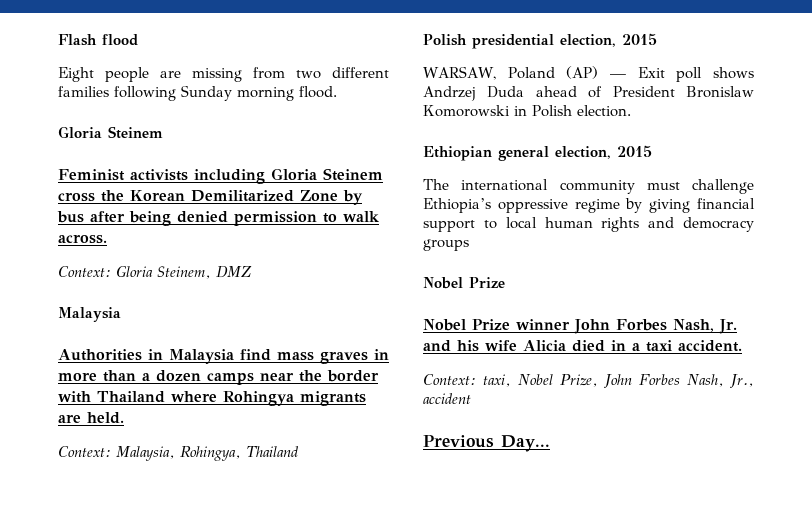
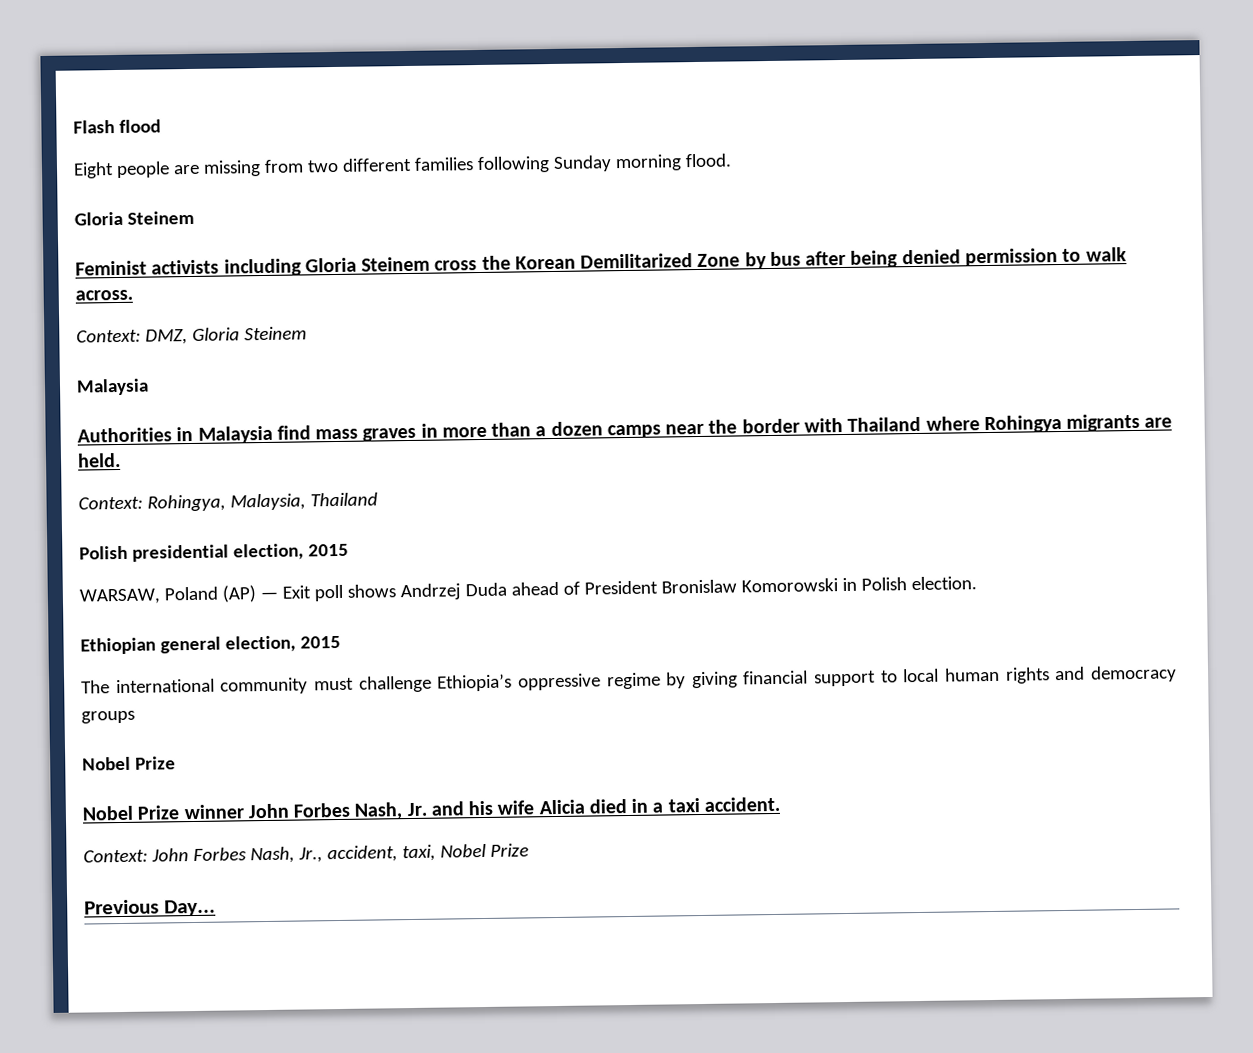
- Context: Gloria Steinem, DMZ
+ Context: DMZ, Gloria Steinem
- Context: Malaysia, Rohingya, Thailand
+ Context: Rohingya, Malaysia, Thailand
- Context: taxi, Nobel Prize, John Forbes Nash, Jr., accident
+ Context: John Forbes Nash, Jr., accident, taxi, Nobel Prize

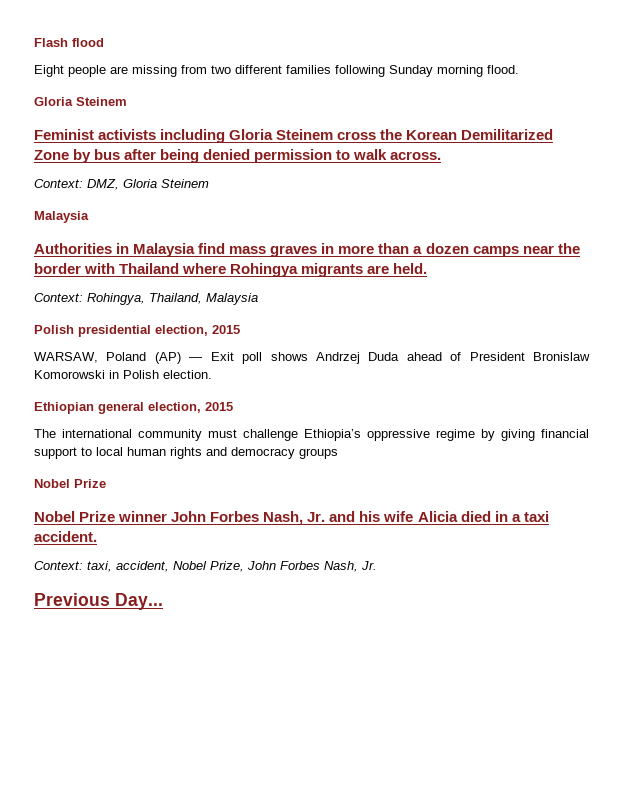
- Context: Rohingya, Malaysia, Thailand
+ Context: Rohingya, Thailand, Malaysia
- Context: John Forbes Nash, Jr., accident, taxi, Nobel Prize
+ Context: taxi, accident, Nobel Prize, John Forbes Nash, Jr.

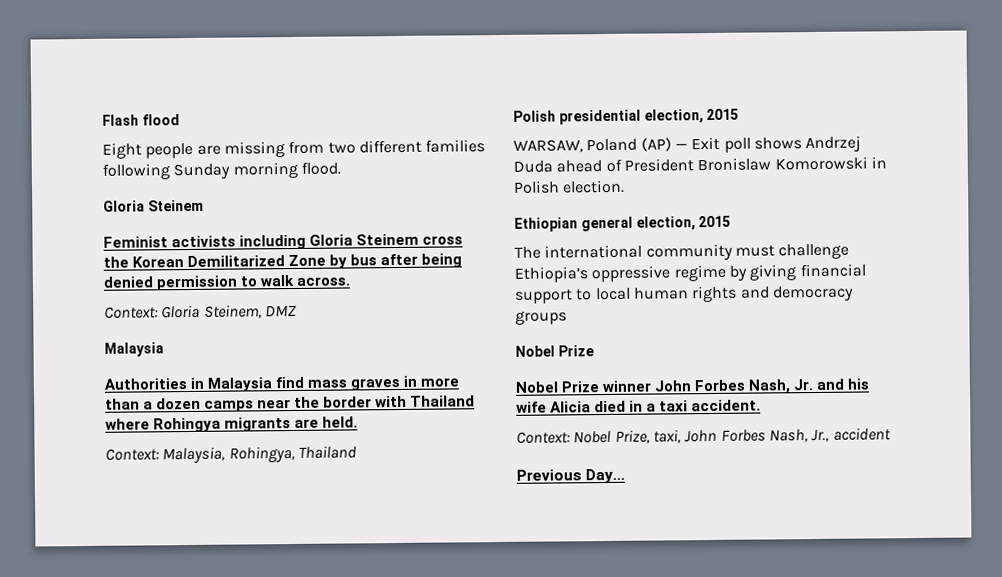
- Context: DMZ, Gloria Steinem
+ Context: Gloria Steinem, DMZ
- Context: Rohingya, Thailand, Malaysia
+ Context: Malaysia, Rohingya, Thailand
- Context: taxi, accident, Nobel Prize, John Forbes Nash, Jr.
+ Context: Nobel Prize, taxi, John Forbes Nash, Jr., accident

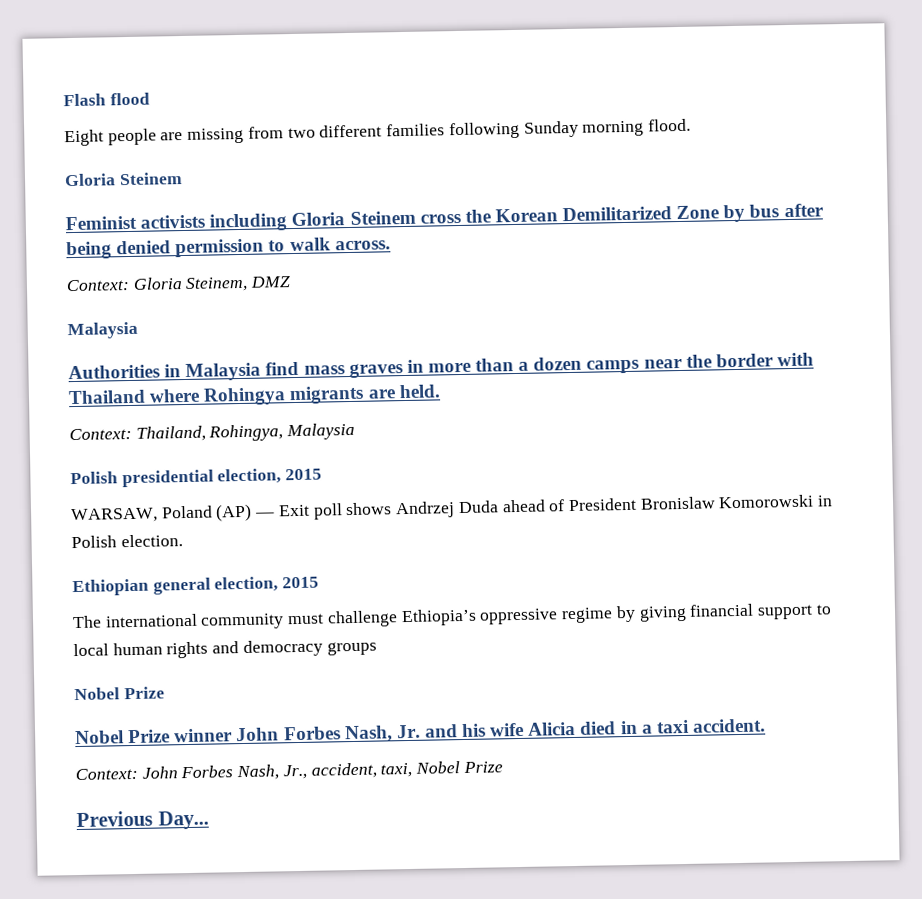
- Context: Malaysia, Rohingya, Thailand
+ Context: Thailand, Rohingya, Malaysia
- Context: Nobel Prize, taxi, John Forbes Nash, Jr., accident
+ Context: John Forbes Nash, Jr., accident, taxi, Nobel Prize

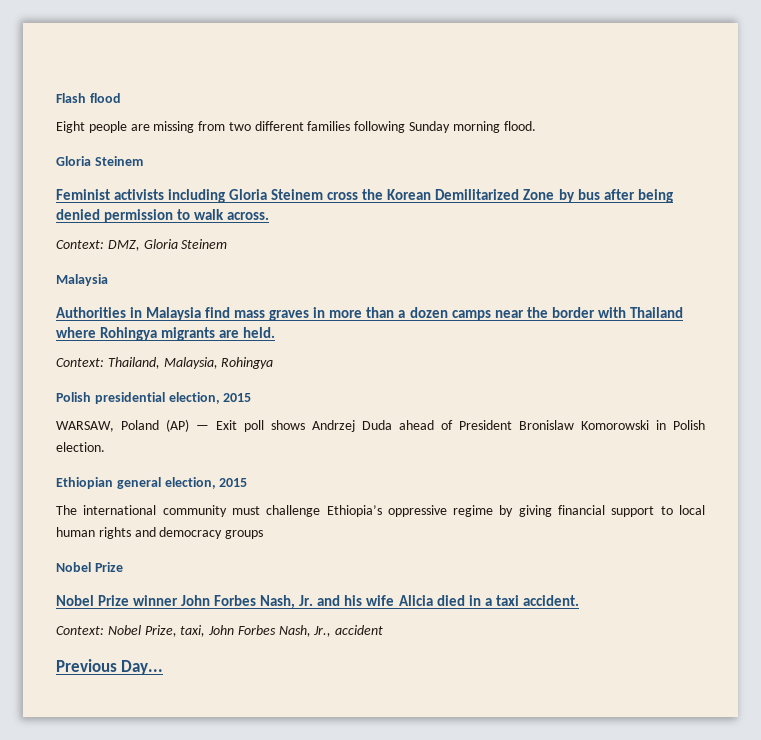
- Context: Gloria Steinem, DMZ
+ Context: DMZ, Gloria Steinem
- Context: Thailand, Rohingya, Malaysia
+ Context: Thailand, Malaysia, Rohingya
- Context: John Forbes Nash, Jr., accident, taxi, Nobel Prize
+ Context: Nobel Prize, taxi, John Forbes Nash, Jr., accident

